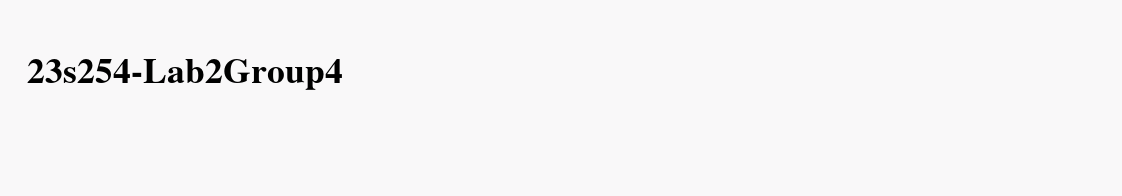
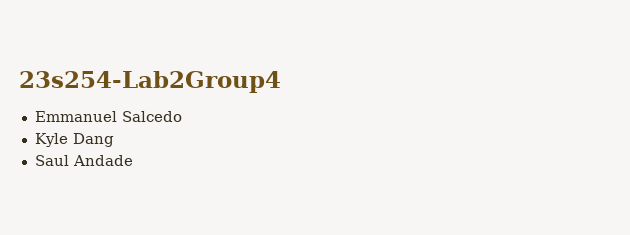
+ Emmanuel Salcedo
+ Kyle Dang
+ Saul Andade

